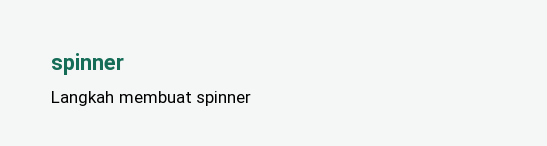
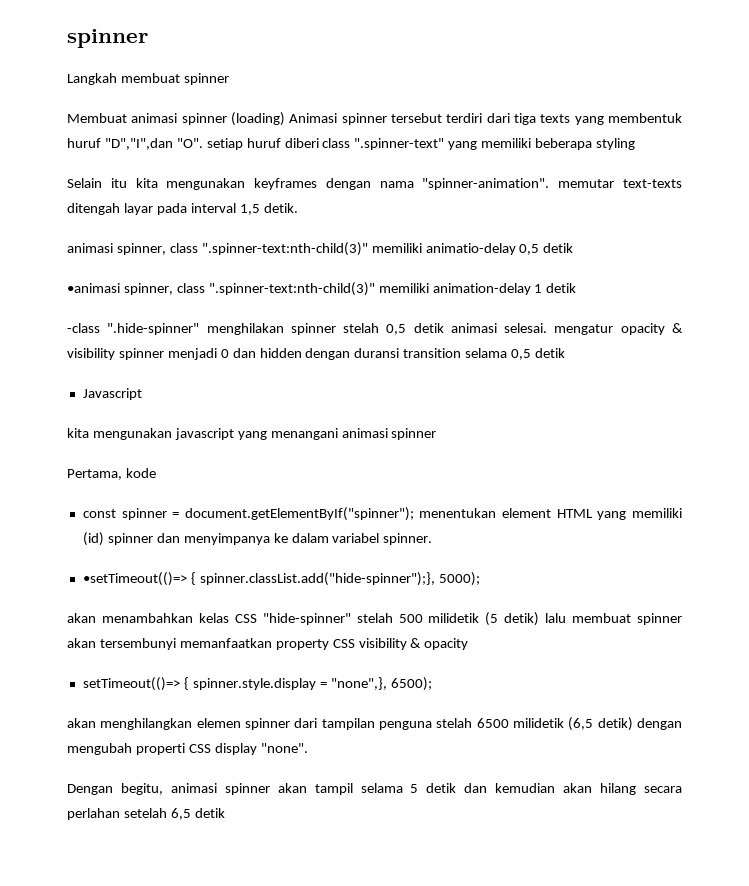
+ Membuat animasi spinner (loading) Animasi spinner tersebut terdiri dari tiga texts yang membentuk huruf "D","I",dan "O". setiap huruf diberi class ".spinner-text" yang memiliki beberapa styling
+ Selain itu kita mengunakan keyframes dengan nama "spinner-animation". memutar text-texts ditengah layar pada interval 1,5 detik.
+ animasi spinner, class ".spinner-text:nth-child(3)" memiliki animatio-delay 0,5 detik
+ •animasi spinner, class ".spinner-text:nth-child(3)" memiliki animation-delay 1 detik
+ -class ".hide-spinner" menghilakan spinner stelah 0,5 detik animasi selesai. mengatur opacity & visibility spinner menjadi 0 dan hidden dengan duransi transition selama 0,5 detik
+ Javascript
+ kita mengunakan javascript yang menangani animasi spinner
+ Pertama, kode
+ const spinner = document.getElementByIf("spinner"); menentukan element HTML yang memiliki (id) spinner dan menyimpanya ke dalam variabel spinner.
+ •setTimeout(()=> { spinner.classList.add("hide-spinner");}, 5000);
+ akan menambahkan kelas CSS "hide-spinner" stelah 500 milidetik (5 detik) lalu membuat spinner akan tersembunyi memanfaatkan property CSS visibility & opacity
+ setTimeout(()=> { spinner.style.display = "none",}, 6500);
+ akan menghilangkan elemen spinner dari tampilan penguna stelah 6500 milidetik (6,5 detik) dengan mengubah properti CSS display "none".
+ Dengan begitu, animasi spinner akan tampil selama 5 detik dan kemudian akan hilang secara perlahan setelah 6,5 detik

